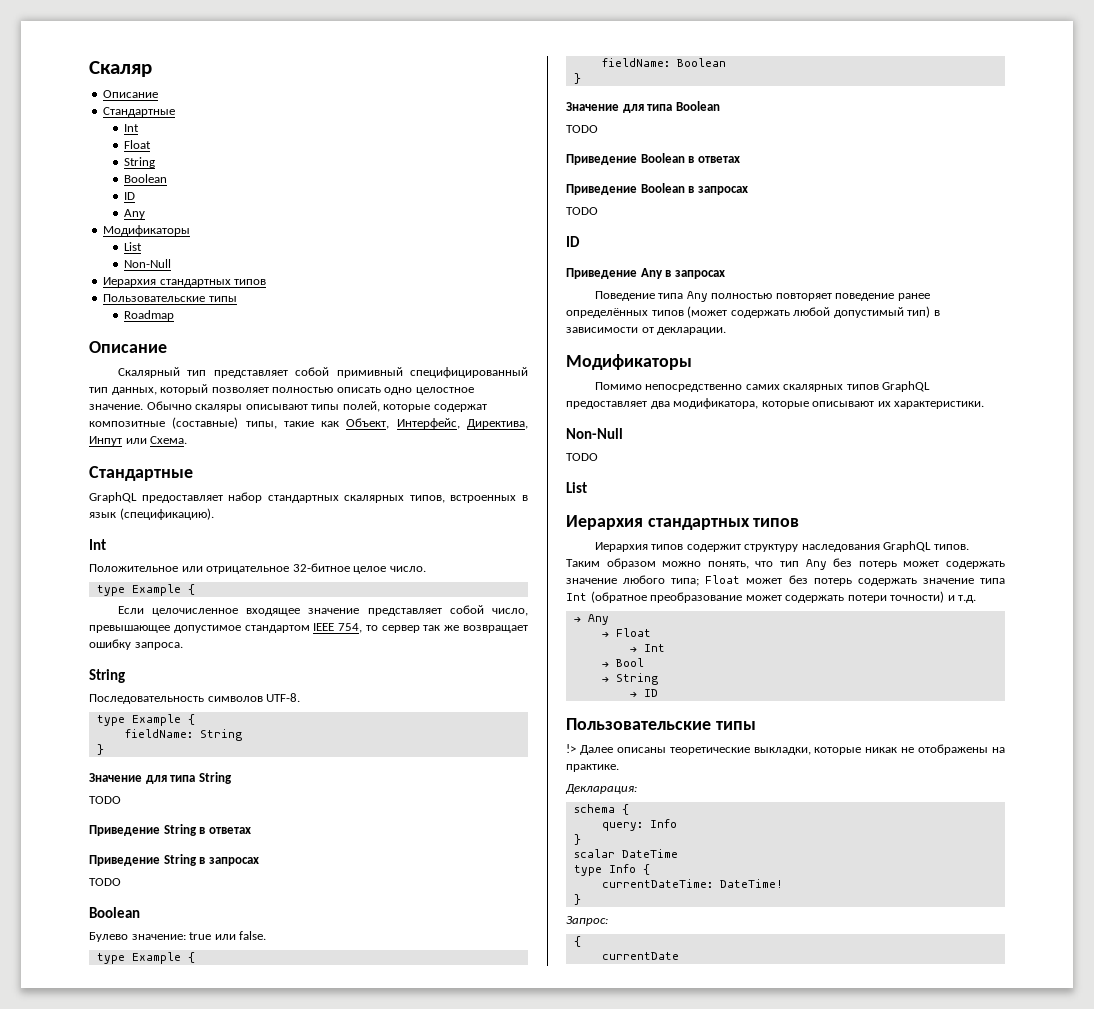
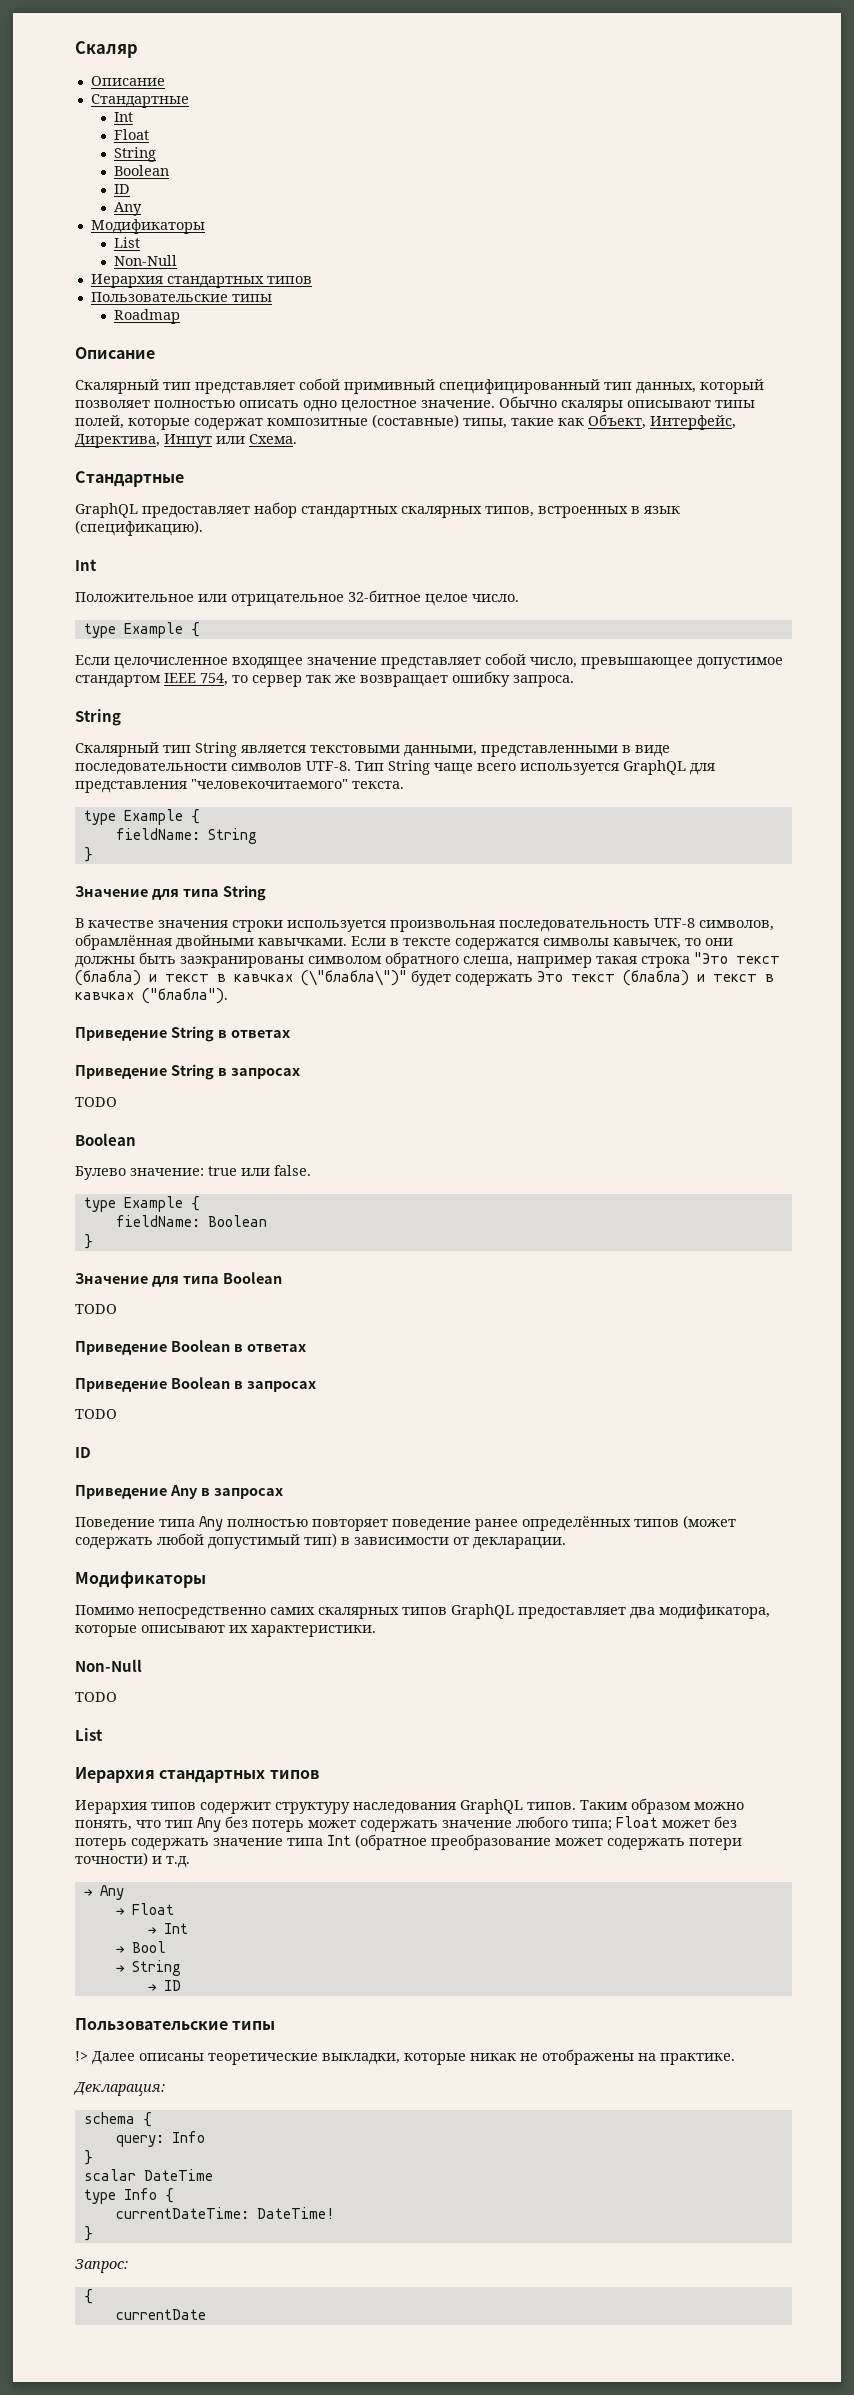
- Последовательность символов UTF-8.
+ Скалярный тип String является текстовыми данными, представленными в виде последовательности символов UTF-8. Тип String чаще всего используется GraphQL для представления "человекочитаемого" текста.
  Значение для типа String
- TODO
+ В качестве значения строки используется произвольная последовательность UTF-8 символов, обрамлённая двойными кавычками. Если в тексте содержатся символы кавычек, то они должны быть заэкранированы символом обратного слеша, например такая строка "Это текст (блабла) и текст в кавчках (\"блабла\")" будет содержать Это текст (блабла) и текст в кавчках ("блабла").

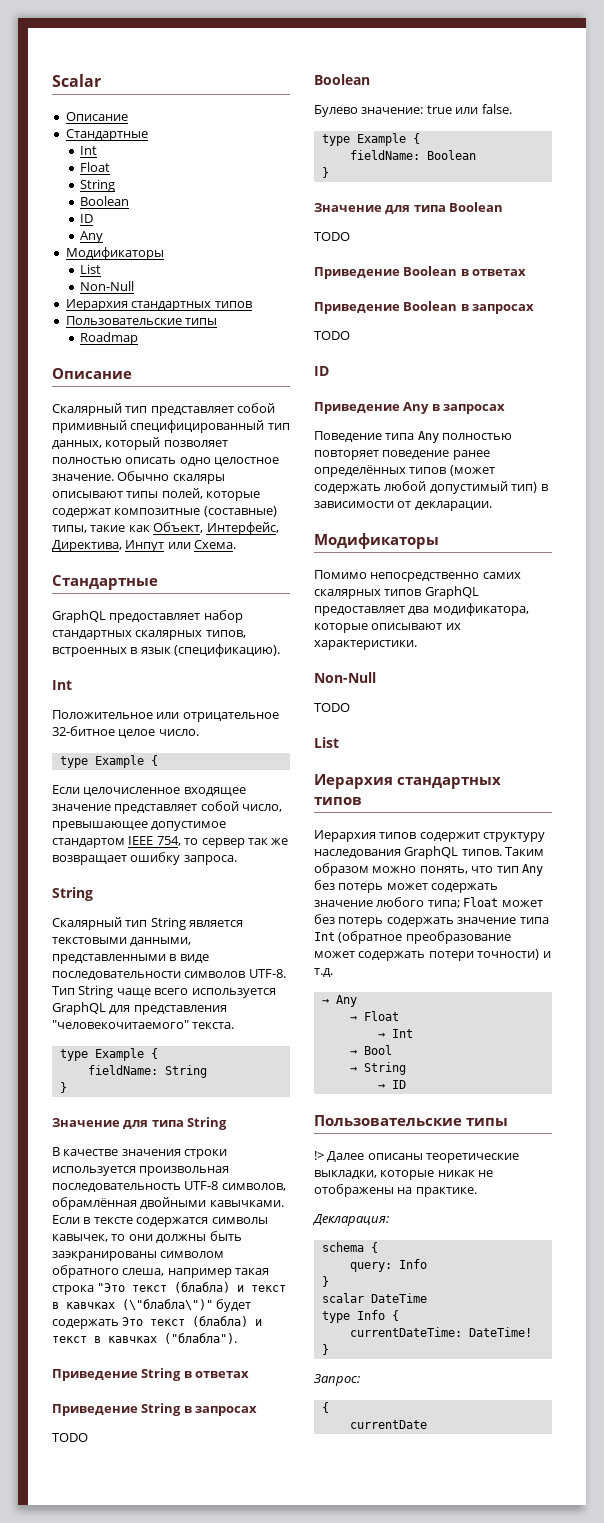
- Скаляр
+ Scalar

